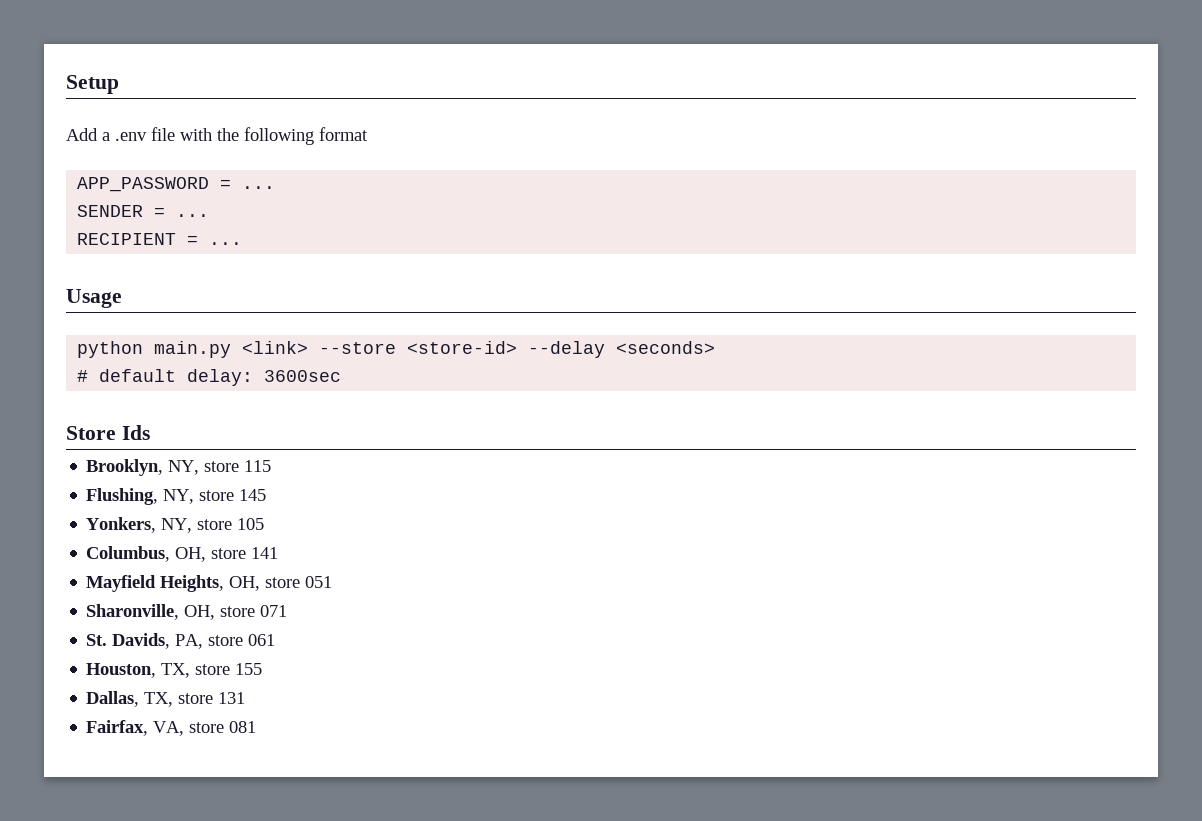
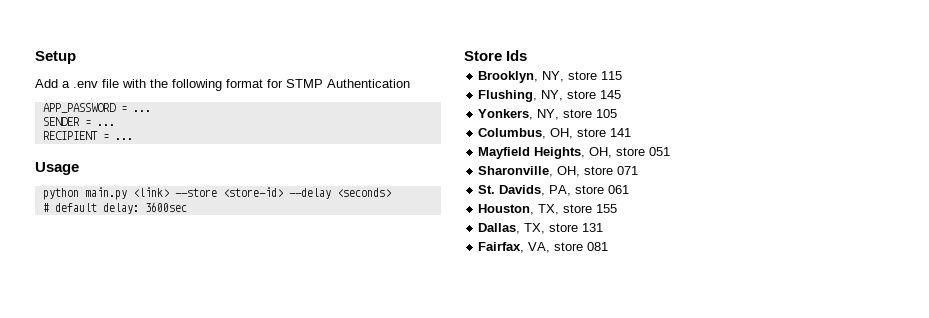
- Add a .env file with the following format
+ Add a .env file with the following format for STMP Authentication

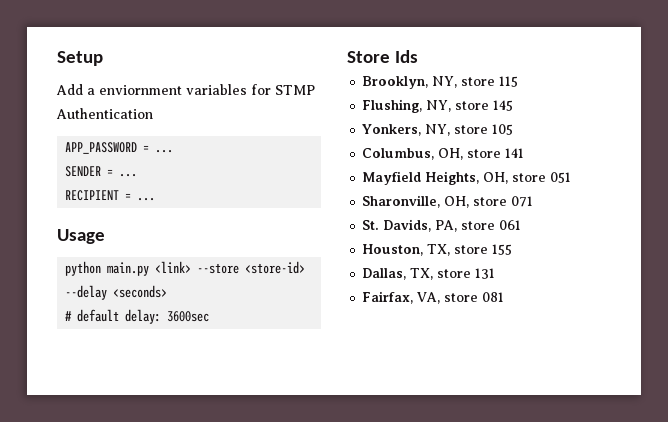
- Add a .env file with the following format for STMP Authentication
+ Add a enviornment variables for STMP Authentication

